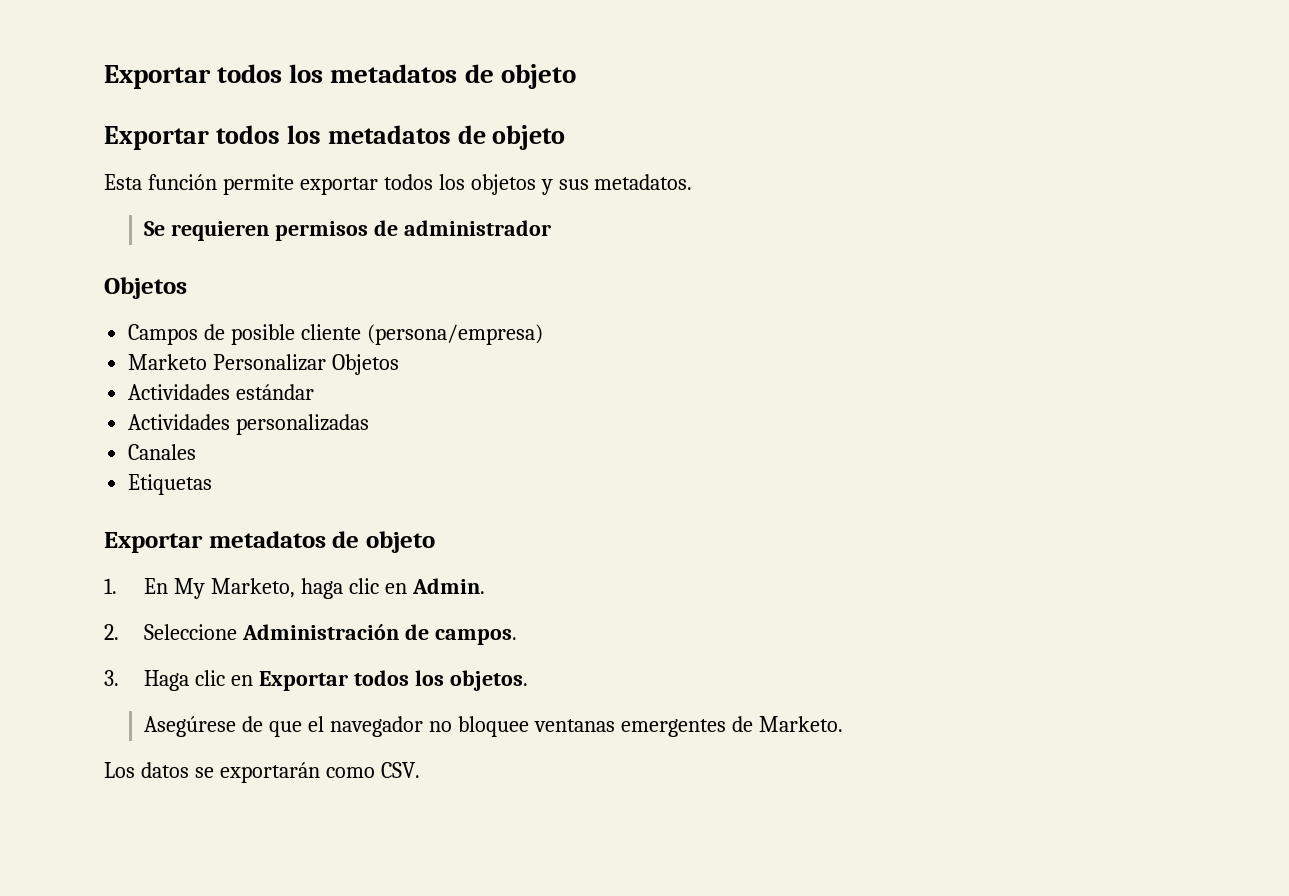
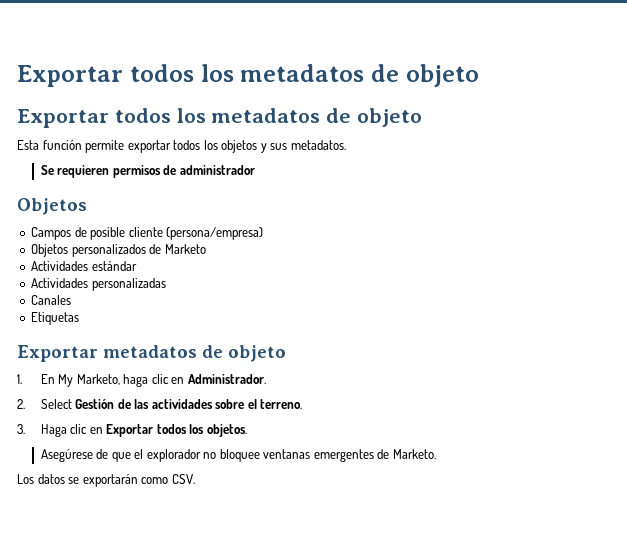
- Marketo Personalizar Objetos
+ Objetos personalizados de Marketo
- 1. En My Marketo, haga clic en Admin.
+ 1. En My Marketo, haga clic en Administrador.
- 2. Seleccione Administración de campos.
+ 2. Select Gestión de las actividades sobre el terreno.
- Asegúrese de que el navegador no bloquee ventanas emergentes de Marketo.
+ Asegúrese de que el explorador no bloquee ventanas emergentes de Marketo.

